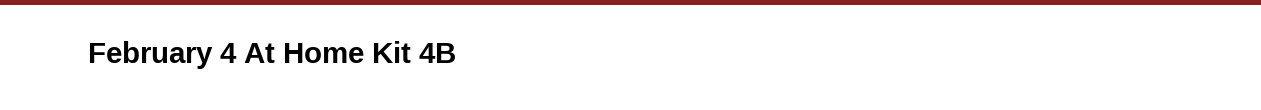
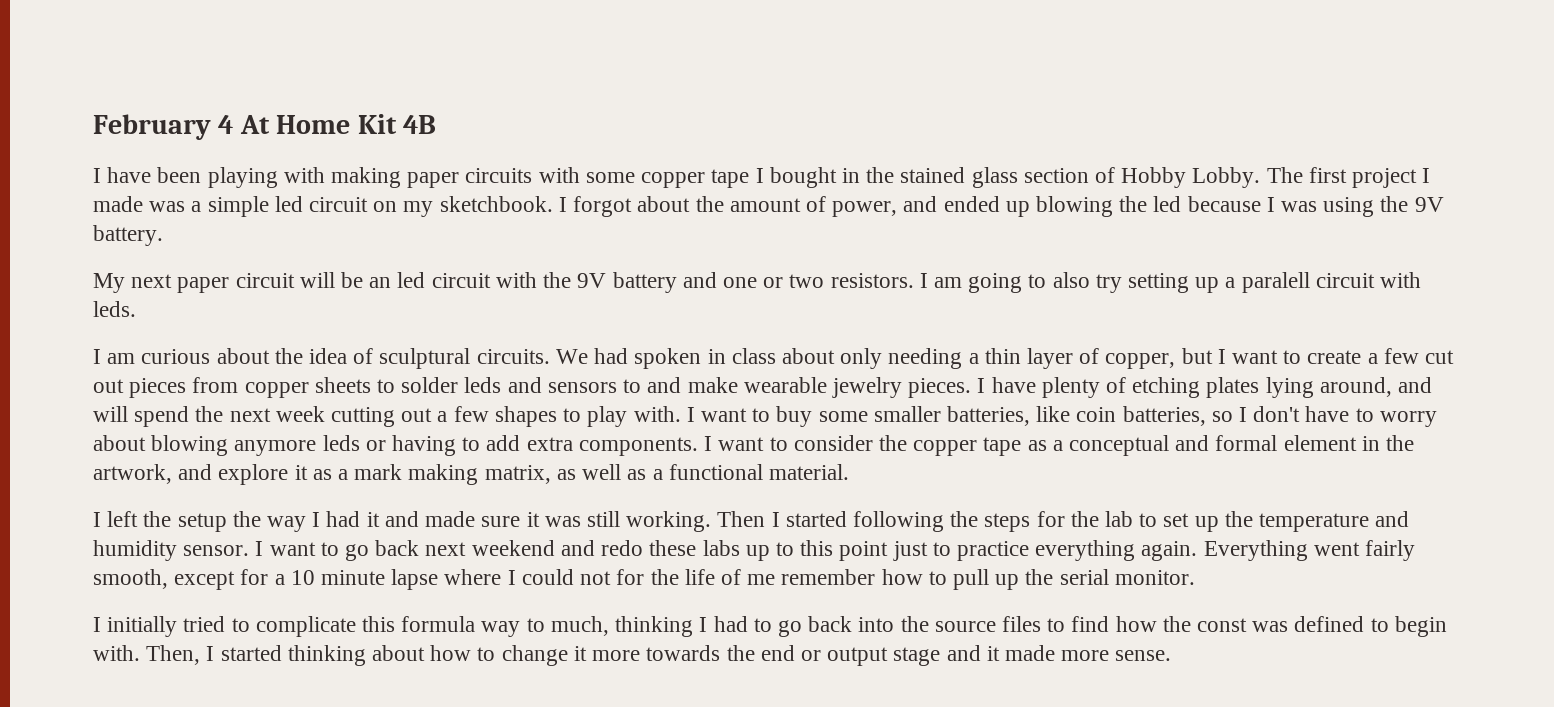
+ I have been playing with making paper circuits with some copper tape I bought in the stained glass section of Hobby Lobby. The first project I made was a simple led circuit on my sketchbook. I forgot about the amount of power, and ended up blowing the led because I was using the 9V battery.
+ My next paper circuit will be an led circuit with the 9V battery and one or two resistors. I am going to also try setting up a paralell circuit with leds.
+ I am curious about the idea of sculptural circuits. We had spoken in class about only needing a thin layer of copper, but I want to create a few cut out pieces from copper sheets to solder leds and sensors to and make wearable jewelry pieces. I have plenty of etching plates lying around, and will spend the next week cutting out a few shapes to play with. I want to buy some smaller batteries, like coin batteries, so I don't have to worry about blowing anymore leds or having to add extra components. I want to consider the copper tape as a conceptual and formal element in the artwork, and explore it as a mark making matrix, as well as a functional material.
+ I left the setup the way I had it and made sure it was still working. Then I started following the steps for the lab to set up the temperature and humidity sensor. I want to go back next weekend and redo these labs up to this point just to practice everything again. Everything went fairly smooth, except for a 10 minute lapse where I could not for the life of me remember how to pull up the serial monitor.
+ I initially tried to complicate this formula way to much, thinking I had to go back into the source files to find how the const was defined to begin with. Then, I started thinking about how to change it more towards the end or output stage and it made more sense.

